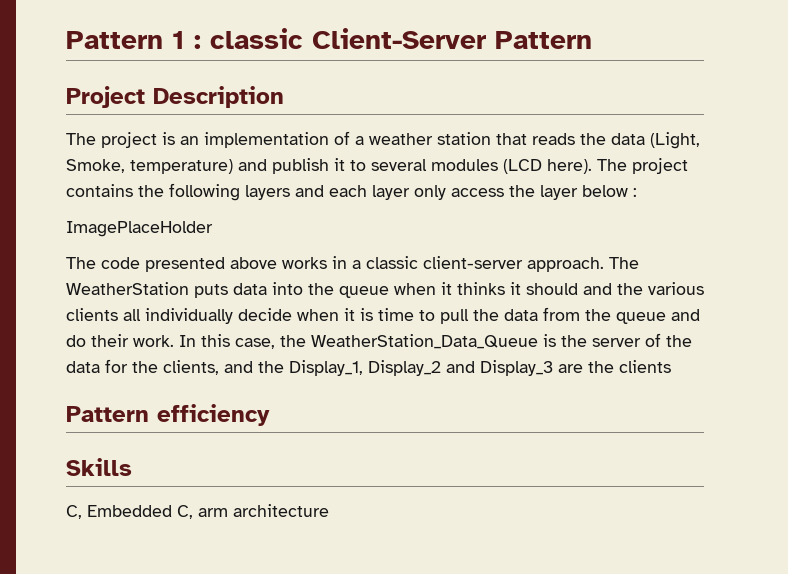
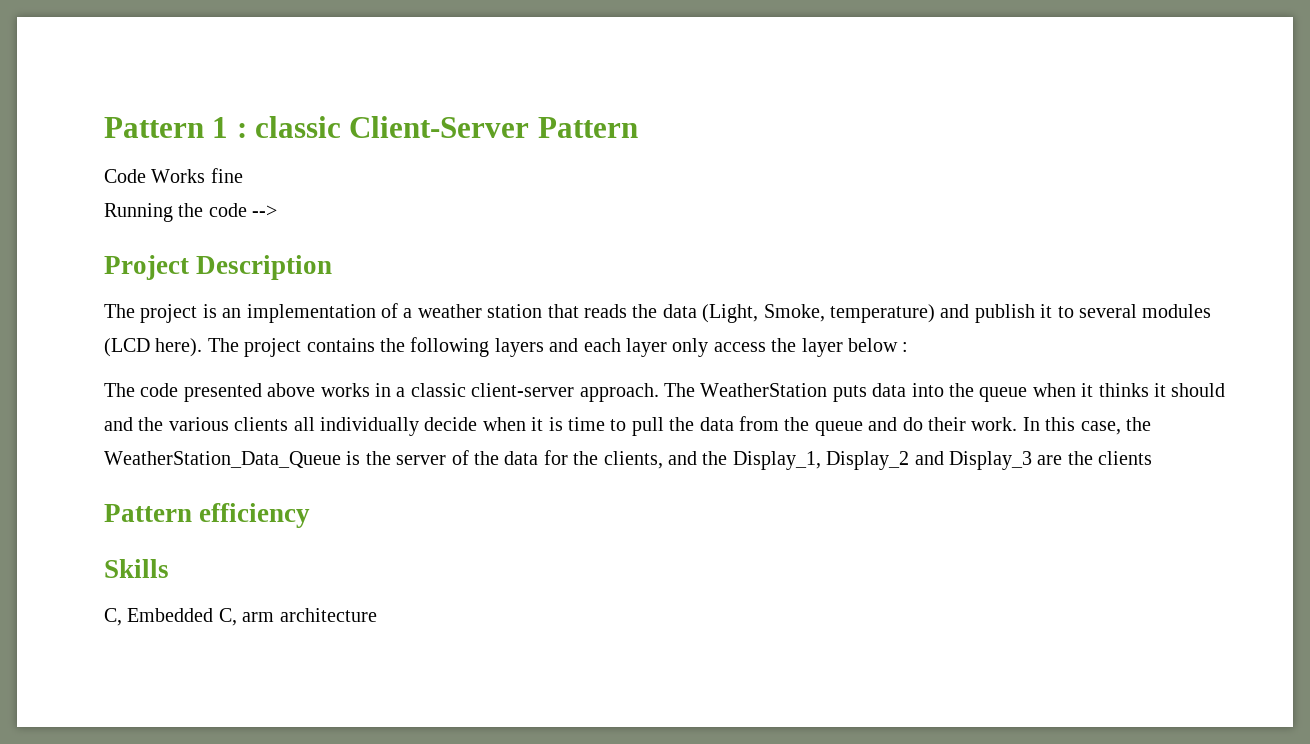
+ Code Works fine
+ Running the code -->
- ImagePlaceHolder

